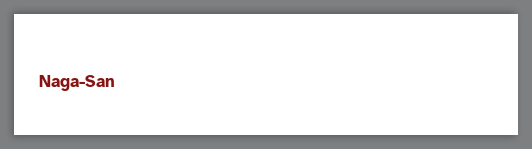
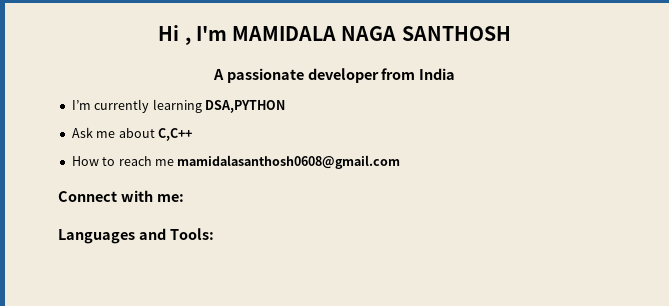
- Naga-San
+ Hi , I'm MAMIDALA NAGA SANTHOSH
+ A passionate developer from India
+ I’m currently learning DSA,PYTHON
+ Ask me about C,C++
+ How to reach me mamidalasanthosh0608@gmail.com
+ Connect with me:
+ Languages and Tools:

